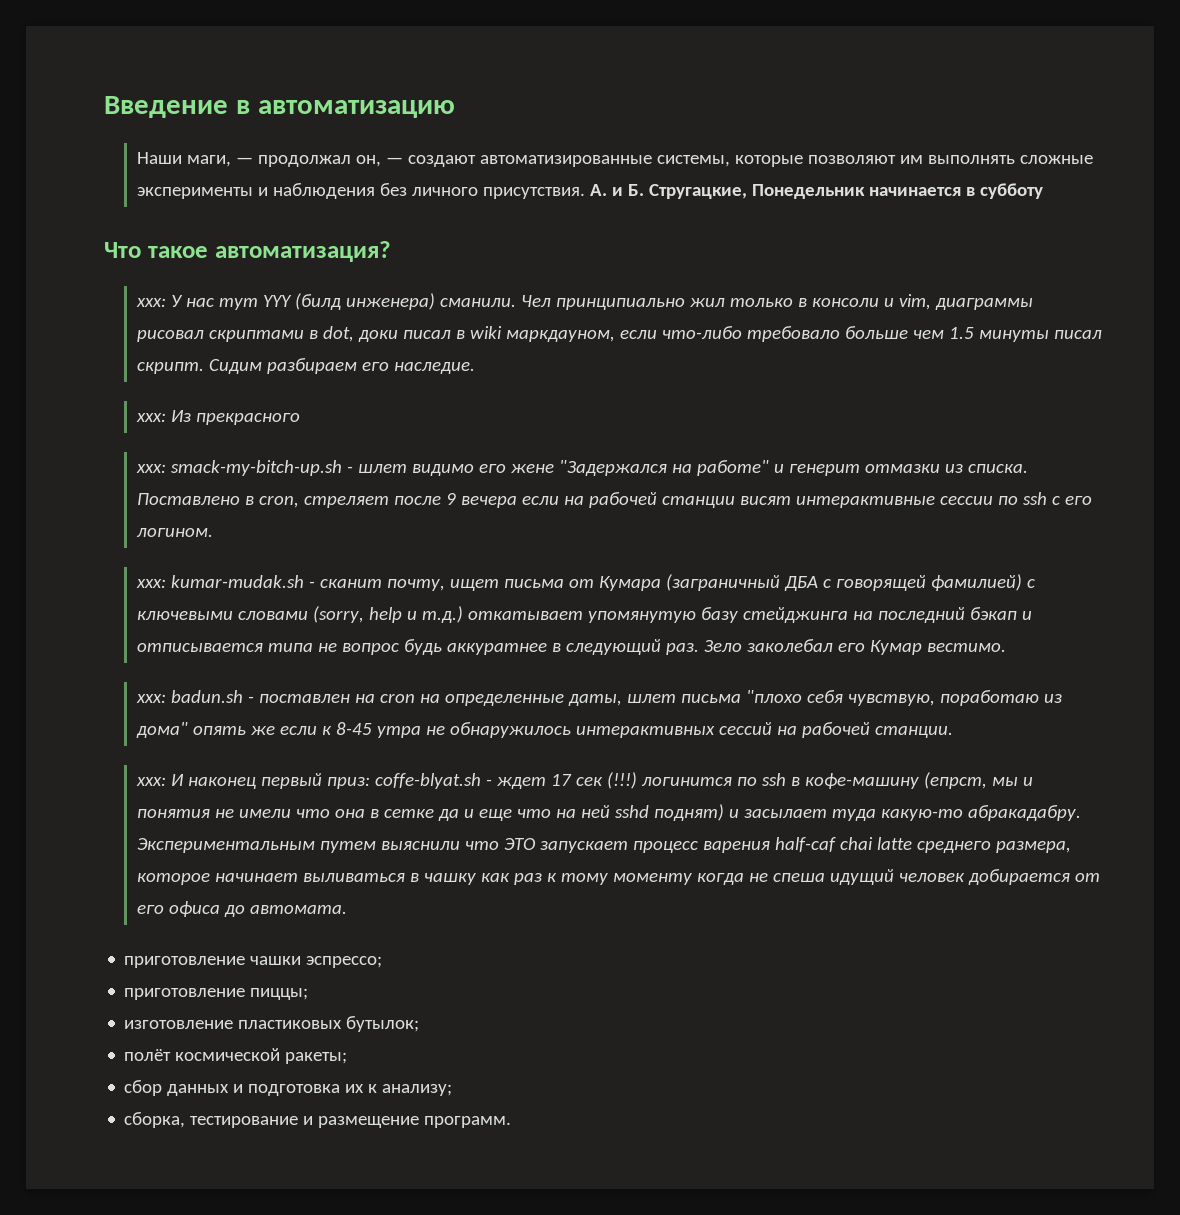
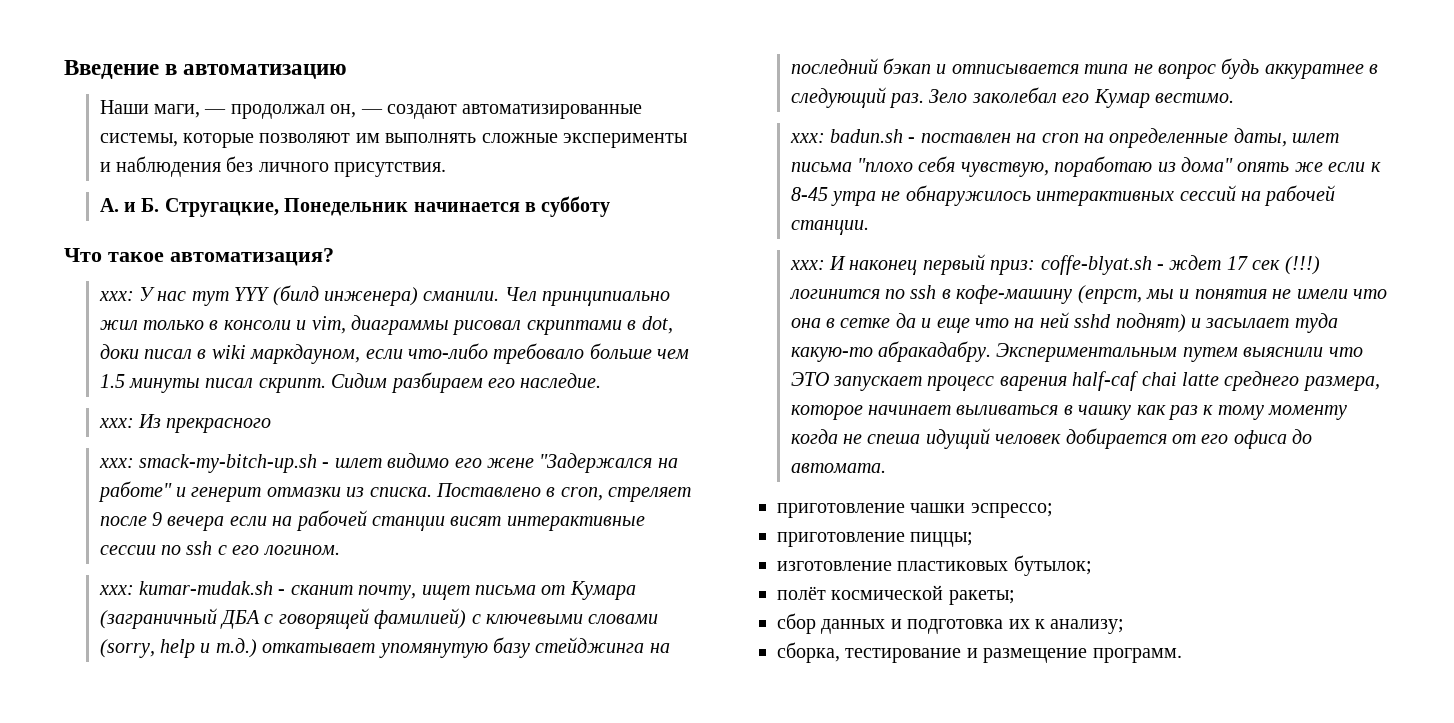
- Наши маги, — продолжал он, — создают автоматизированные системы, которые позволяют им выполнять сложные эксперименты и наблюдения без личного присутствия. А. и Б. Стругацкие, Понедельник начинается в субботу
+ Наши маги, — продолжал он, — создают автоматизированные системы, которые позволяют им выполнять сложные эксперименты и наблюдения без личного присутствия.
+ А. и Б. Стругацкие, Понедельник начинается в субботу

